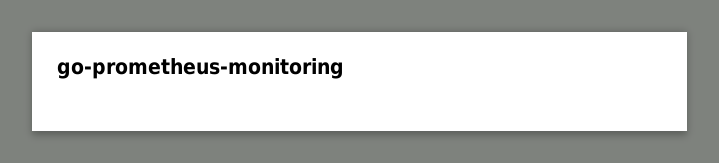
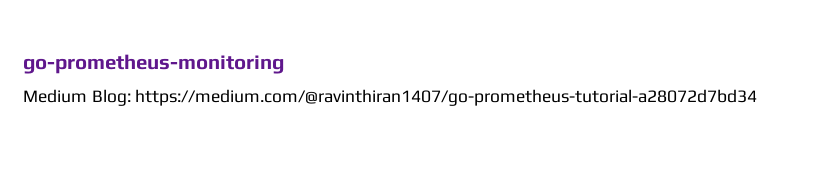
+ Medium Blog: https://medium.com/@ravinthiran1407/go-prometheus-tutorial-a28072d7bd34

